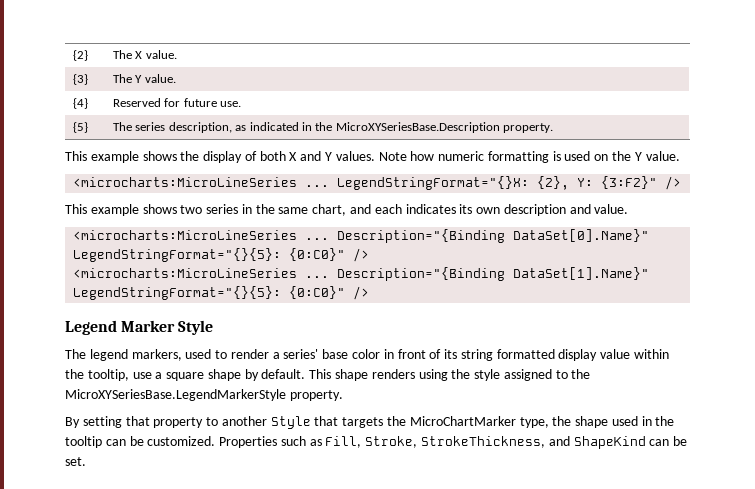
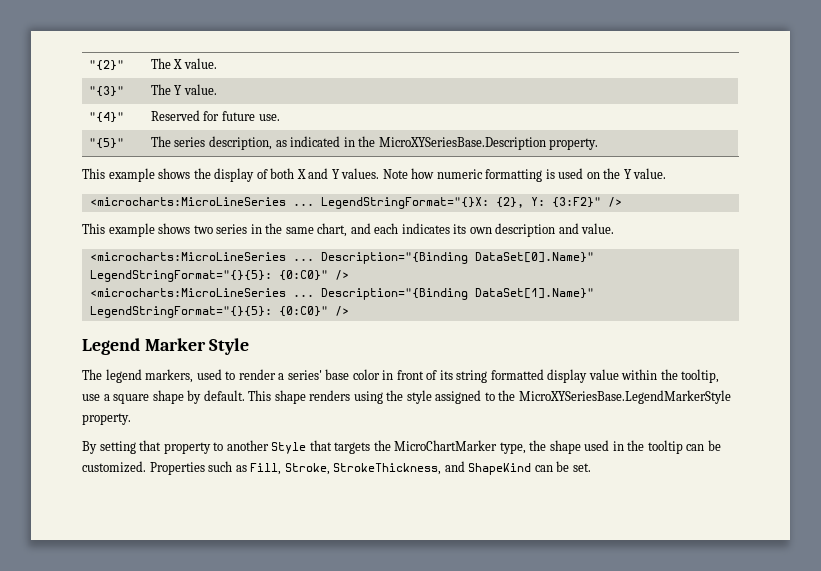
- {2} | The X value.
+ "{2}" | The X value.
- {3} | The Y value.
+ "{3}" | The Y value.
- {4} | Reserved for future use.
+ "{4}" | Reserved for future use.
- {5} | The series description, as indicated in the MicroXYSeriesBase.Description property.
+ "{5}" | The series description, as indicated in the MicroXYSeriesBase.Description property.

